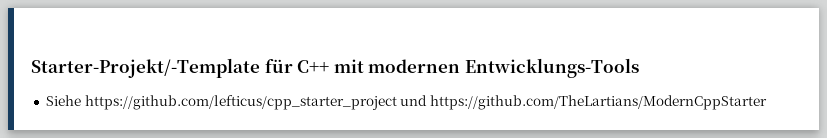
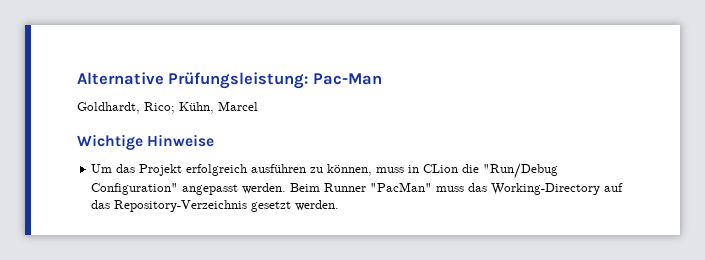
- Starter-Projekt/-Template für C++ mit modernen Entwicklungs-Tools
- Siehe https://github.com/lefticus/cpp_starter_project und https://github.com/TheLartians/ModernCppStarter
+ Alternative Prüfungsleistung: Pac-Man
+ Goldhardt, Rico; Kühn, Marcel
+ Wichtige Hinweise
+ Um das Projekt erfolgreich ausführen zu können, muss in CLion die "Run/Debug Configuration" angepasst werden. Beim Runner "PacMan" muss das Working-Directory auf das Repository-Verzeichnis gesetzt werden.

